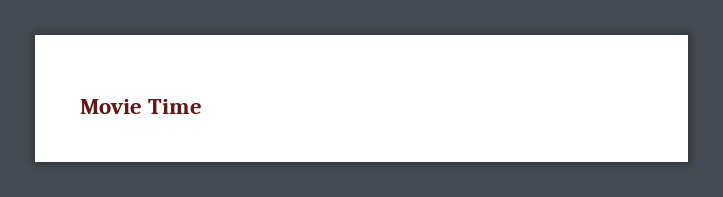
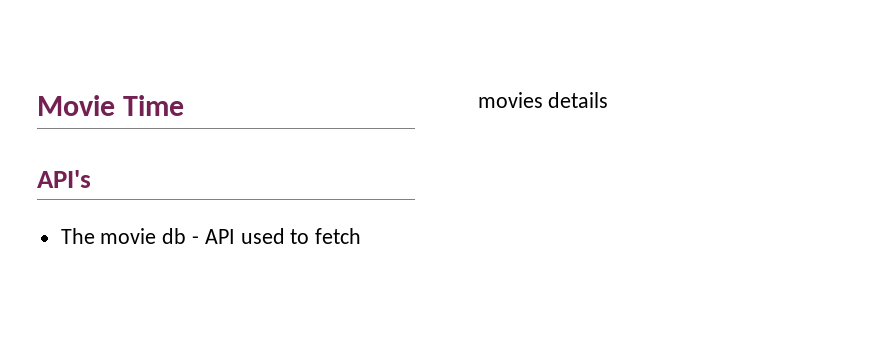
+ API's
+ The movie db - API used to fetch movies details

